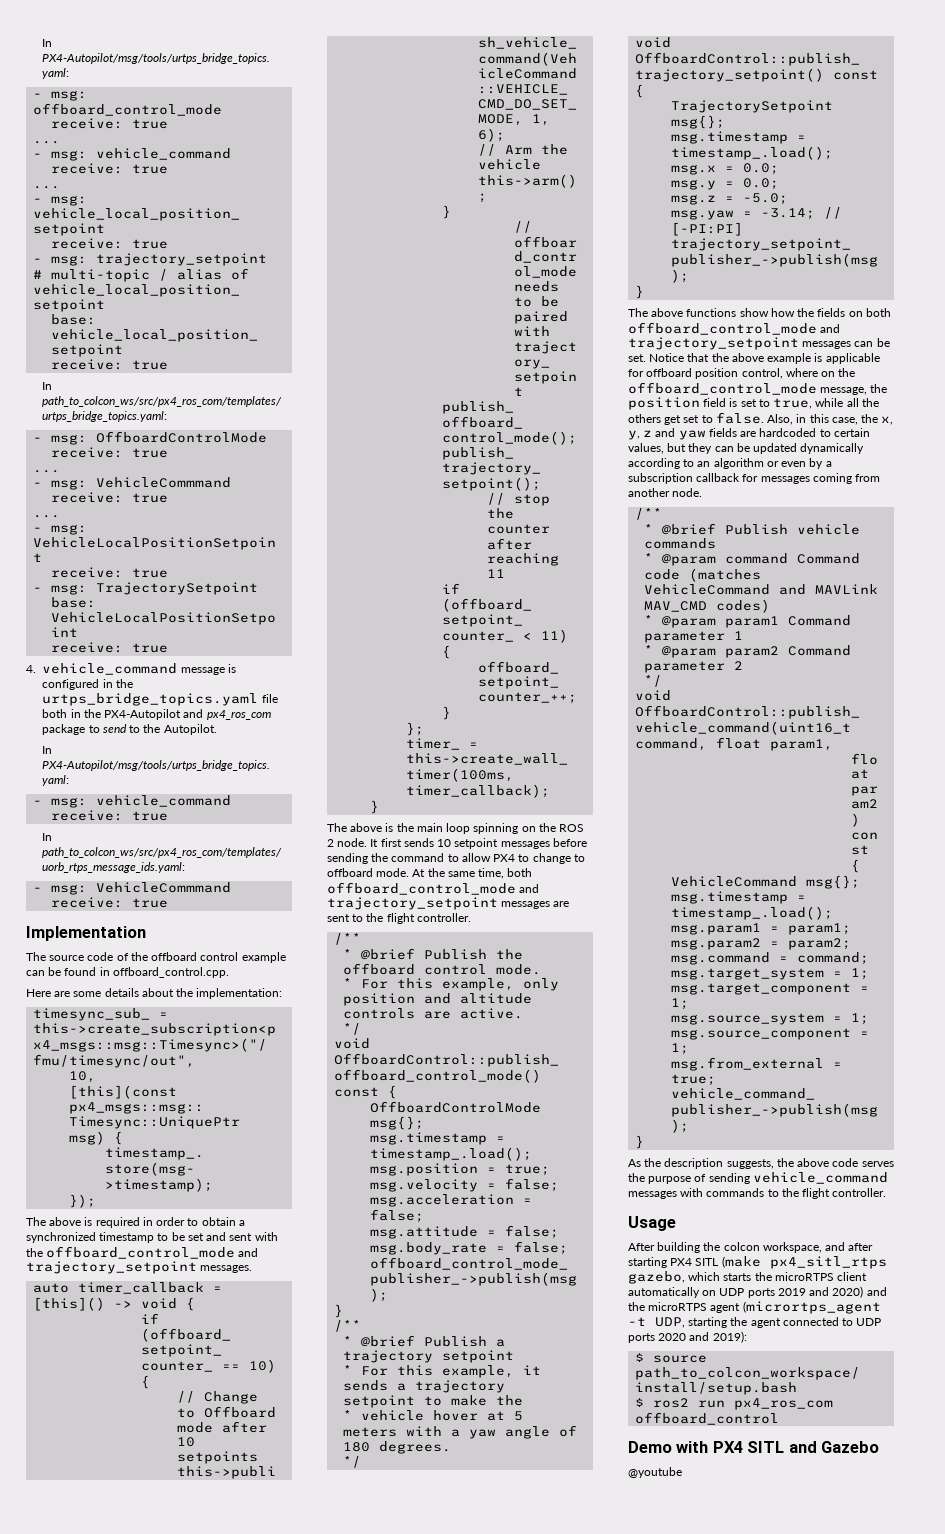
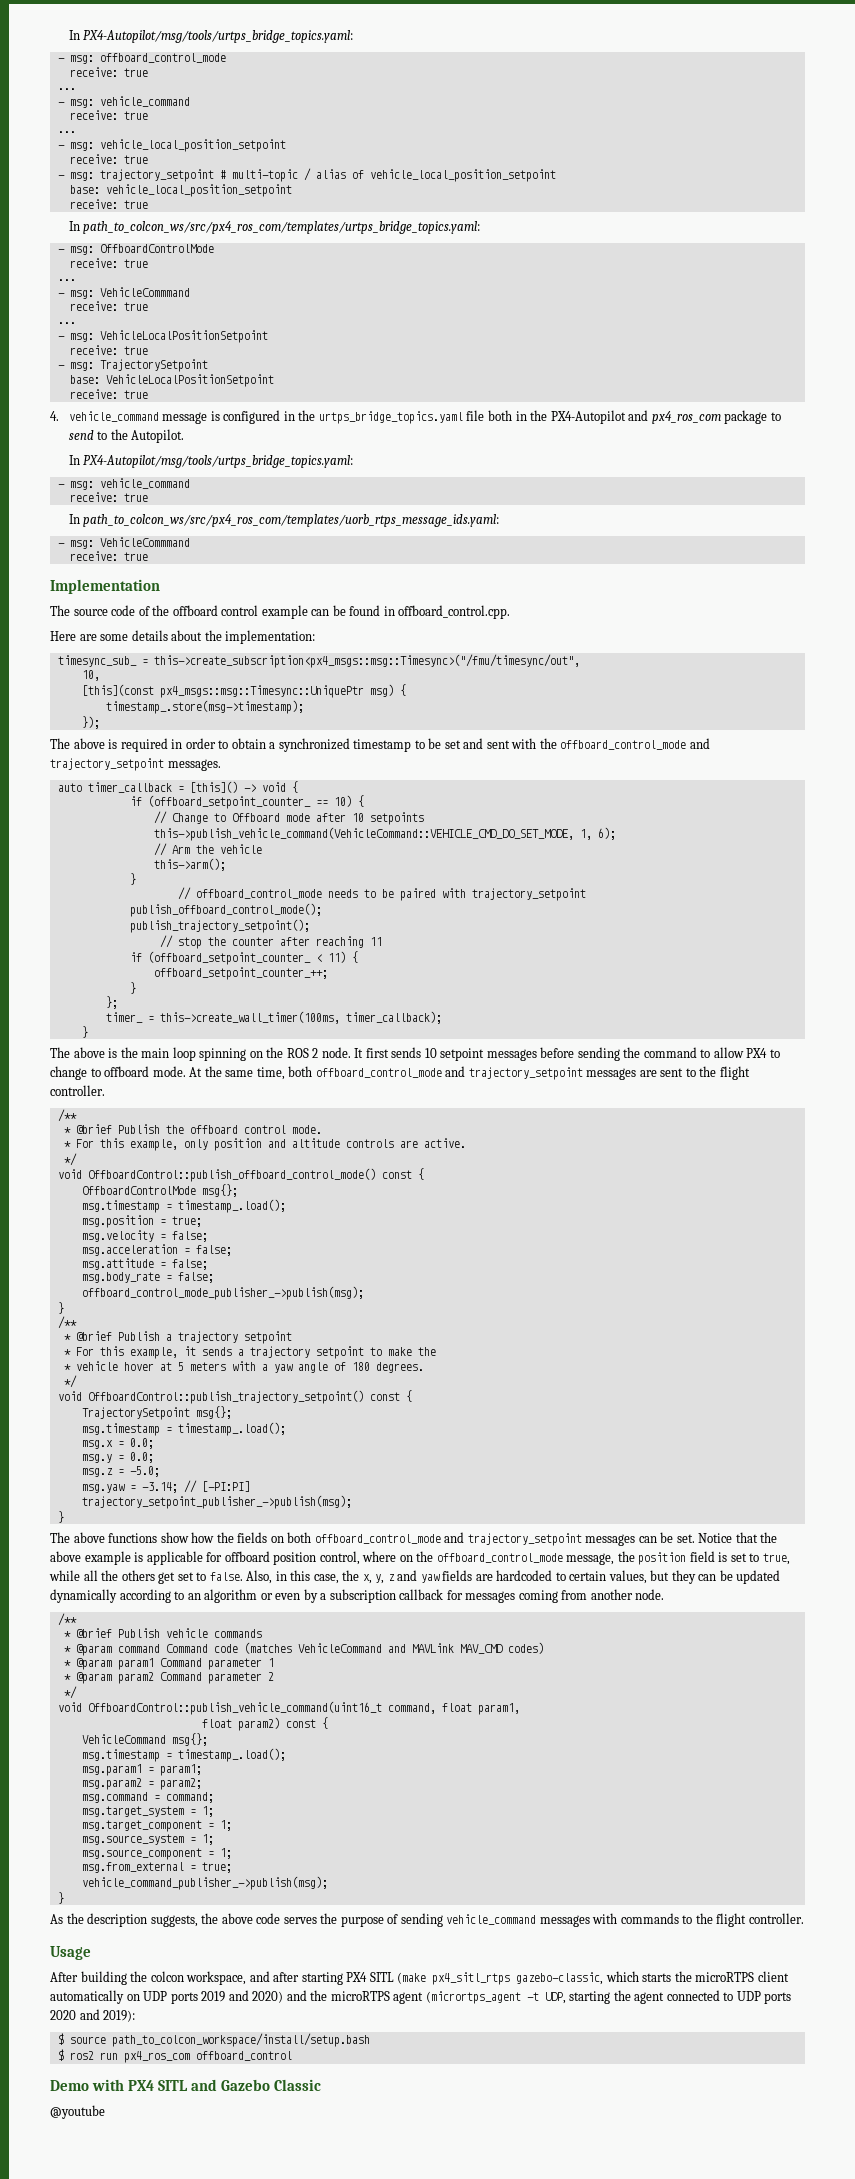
- After building the colcon workspace, and after starting PX4 SITL (make px4_sitl_rtps gazebo, which starts the microRTPS client automatically on UDP ports 2019 and 2020) and the microRTPS agent (micrortps_agent -t UDP, starting the agent connected to UDP ports 2020 and 2019):
+ After building the colcon workspace, and after starting PX4 SITL (make px4_sitl_rtps gazebo-classic, which starts the microRTPS client automatically on UDP ports 2019 and 2020) and the microRTPS agent (micrortps_agent -t UDP, starting the agent connected to UDP ports 2020 and 2019):
- Demo with PX4 SITL and Gazebo
+ Demo with PX4 SITL and Gazebo Classic

